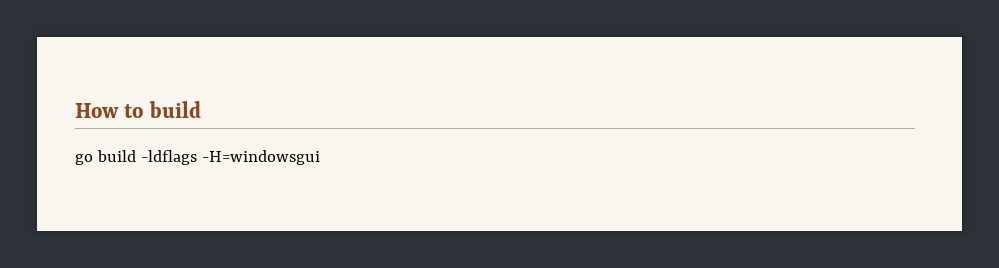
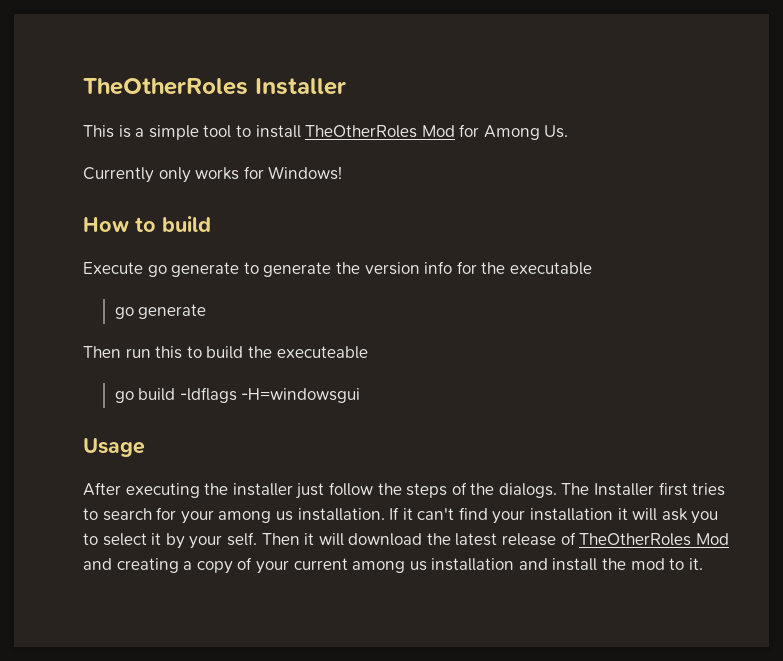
+ TheOtherRoles Installer
+ This is a simple tool to install TheOtherRoles Mod for Among Us.
+ Currently only works for Windows!
  How to build
+ Execute go generate to generate the version info for the executable
+ go generate
+ Then run this to build the executeable
  go build -ldflags -H=windowsgui
+ Usage
+ After executing the installer just follow the steps of the dialogs. The Installer first tries to search for your among us installation. If it can't find your installation it will ask you to select it by your self. Then it will download the latest release of TheOtherRoles Mod and creating a copy of your current among us installation and install the mod to it.

